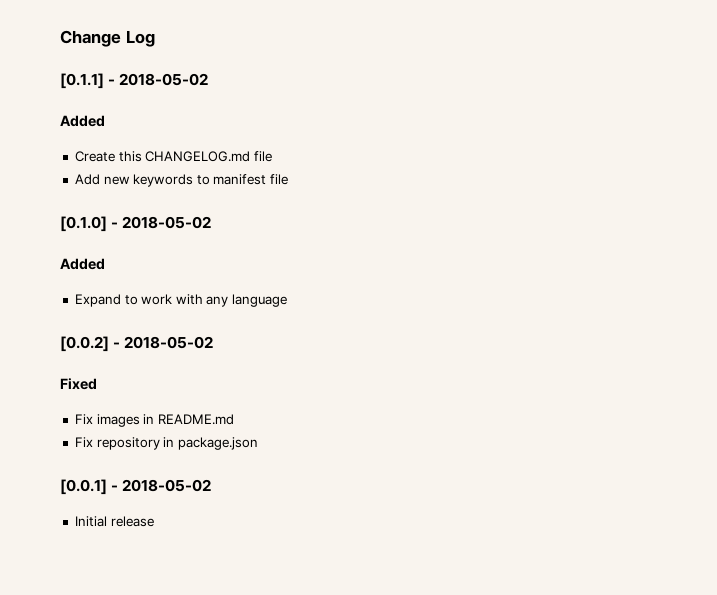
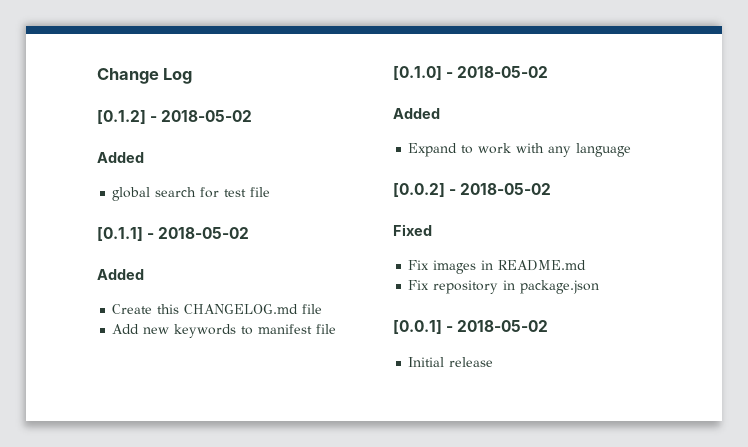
+ [0.1.2] - 2018-05-02
+ Added
+ global search for test file

